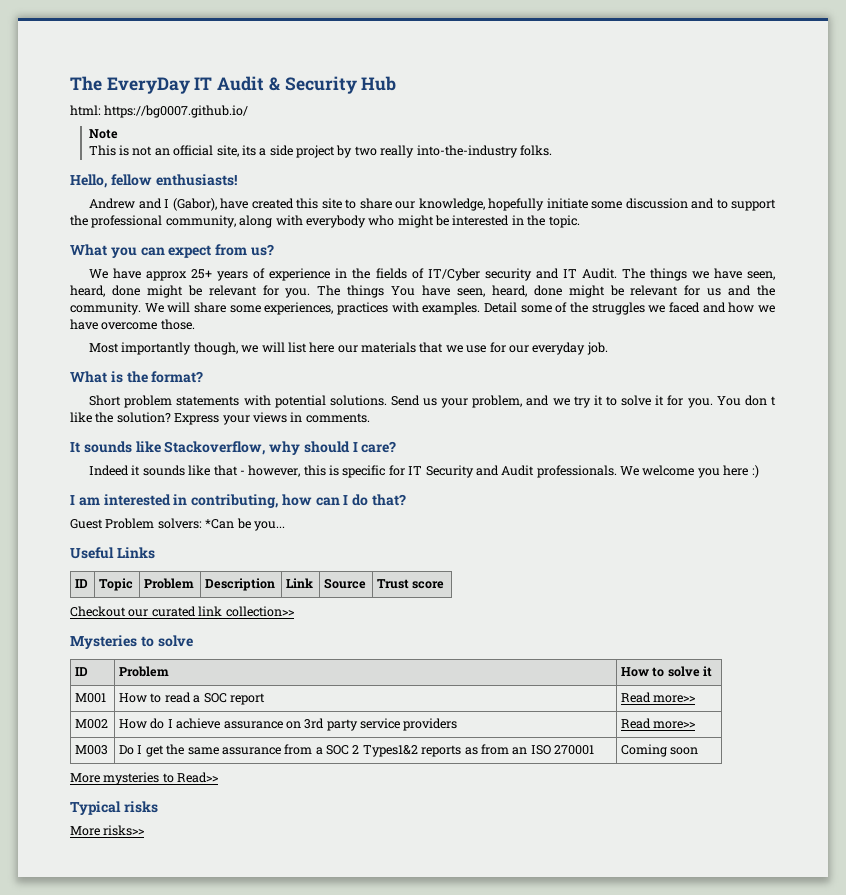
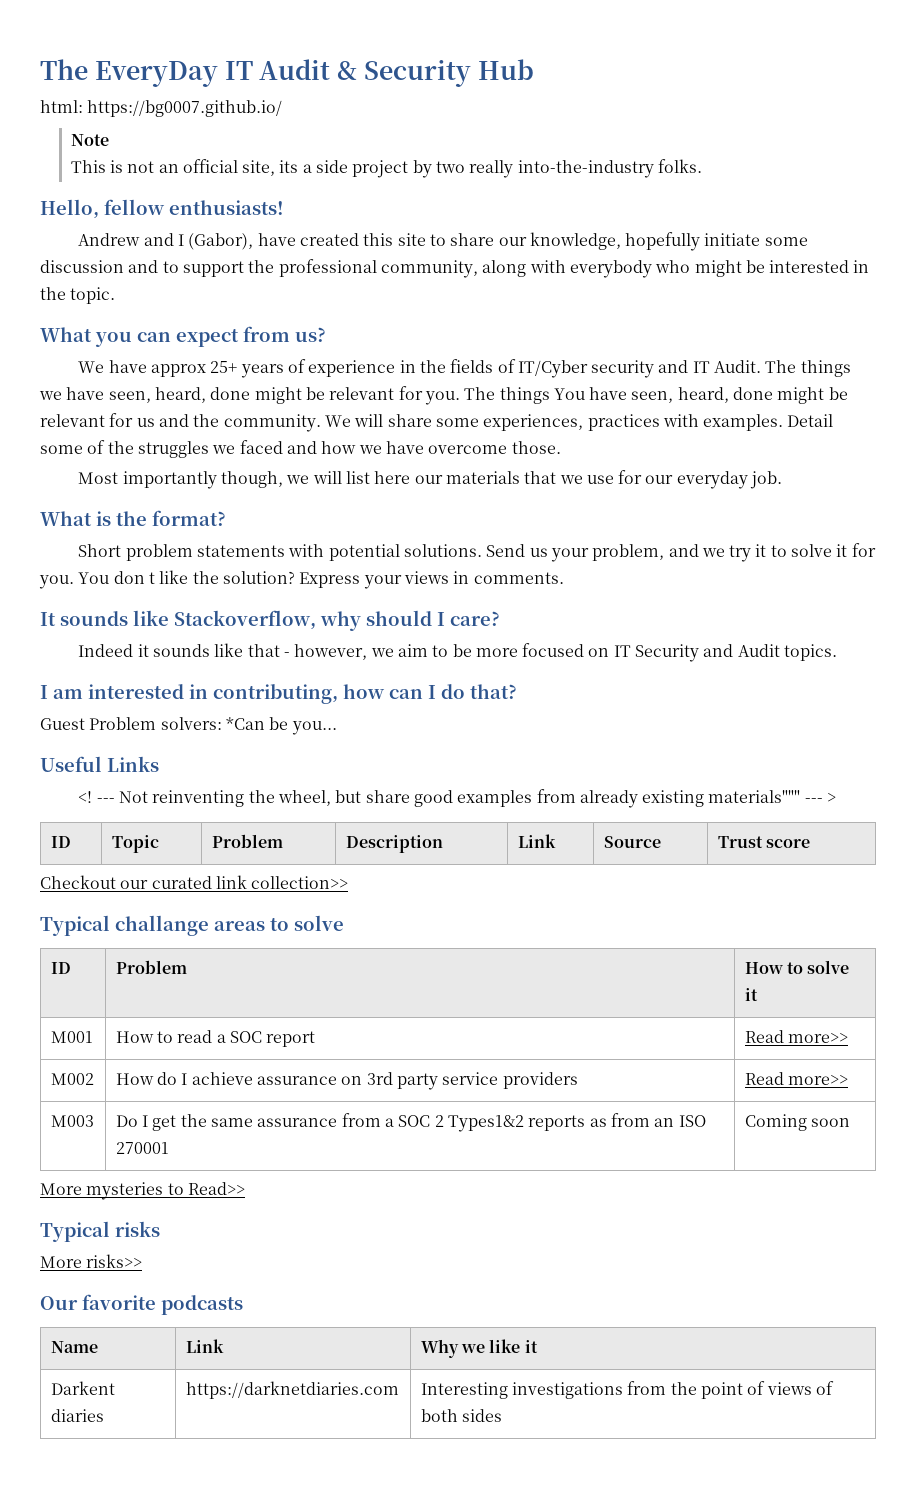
- Indeed it sounds like that - however, this is specific for IT Security and Audit professionals. We welcome you here :)
+ Indeed it sounds like that - however, we aim to be more focused on IT Security and Audit topics.
+ <! --- Not reinventing the wheel, but share good examples from already existing materials""" --- >
- Mysteries to solve
+ Typical challange areas to solve
+ Our favorite podcasts
+ Name | Link | Why we like it
+ Darkent diaries | https://darknetdiaries.com | Interesting investigations from the point of views of both sides

